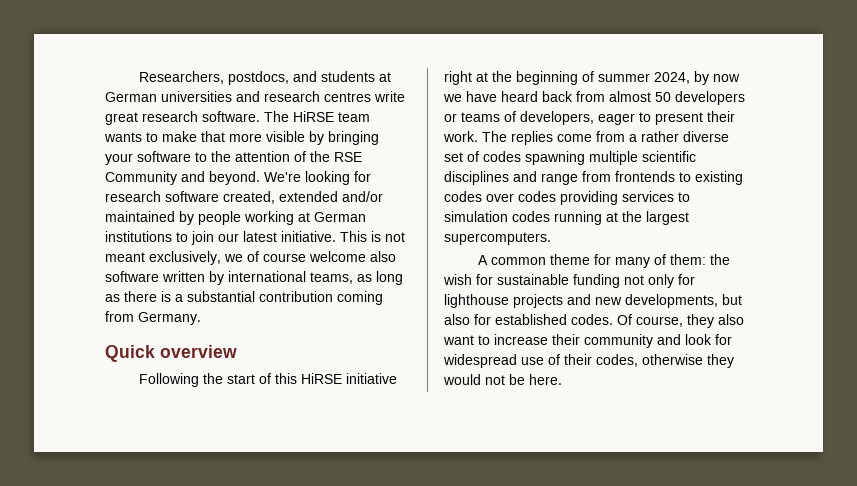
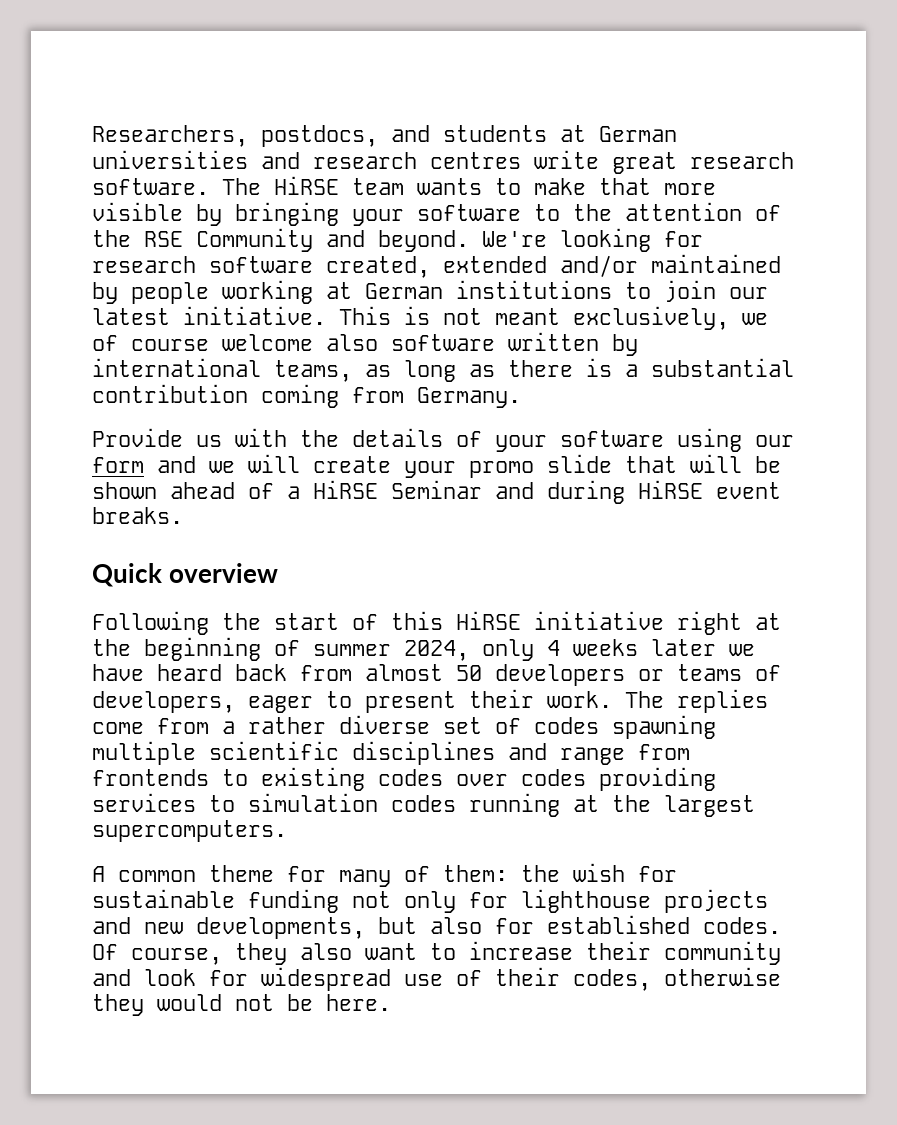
+ Provide us with the details of your software using our form and we will create your promo slide that will be shown ahead of a HiRSE Seminar and during HiRSE event breaks.
- Following the start of this HiRSE initiative right at the beginning of summer 2024, by now we have heard back from almost 50 developers or teams of developers, eager to present their work.
+ Following the start of this HiRSE initiative right at the beginning of summer 2024, only 4 weeks later we have heard back from almost 50 developers or teams of developers, eager to present their work.

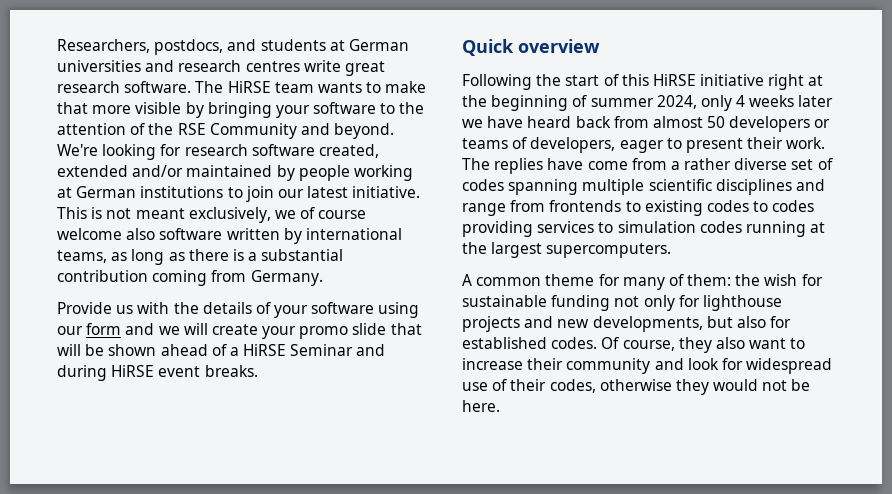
- The replies come from a rather diverse set of codes spawning multiple scientific disciplines and range from frontends to existing codes over codes providing services to simulation codes running at the largest supercomputers.
+ The replies have come from a rather diverse set of codes spanning multiple scientific disciplines and range from frontends to existing codes to codes providing services to simulation codes running at the largest supercomputers.

